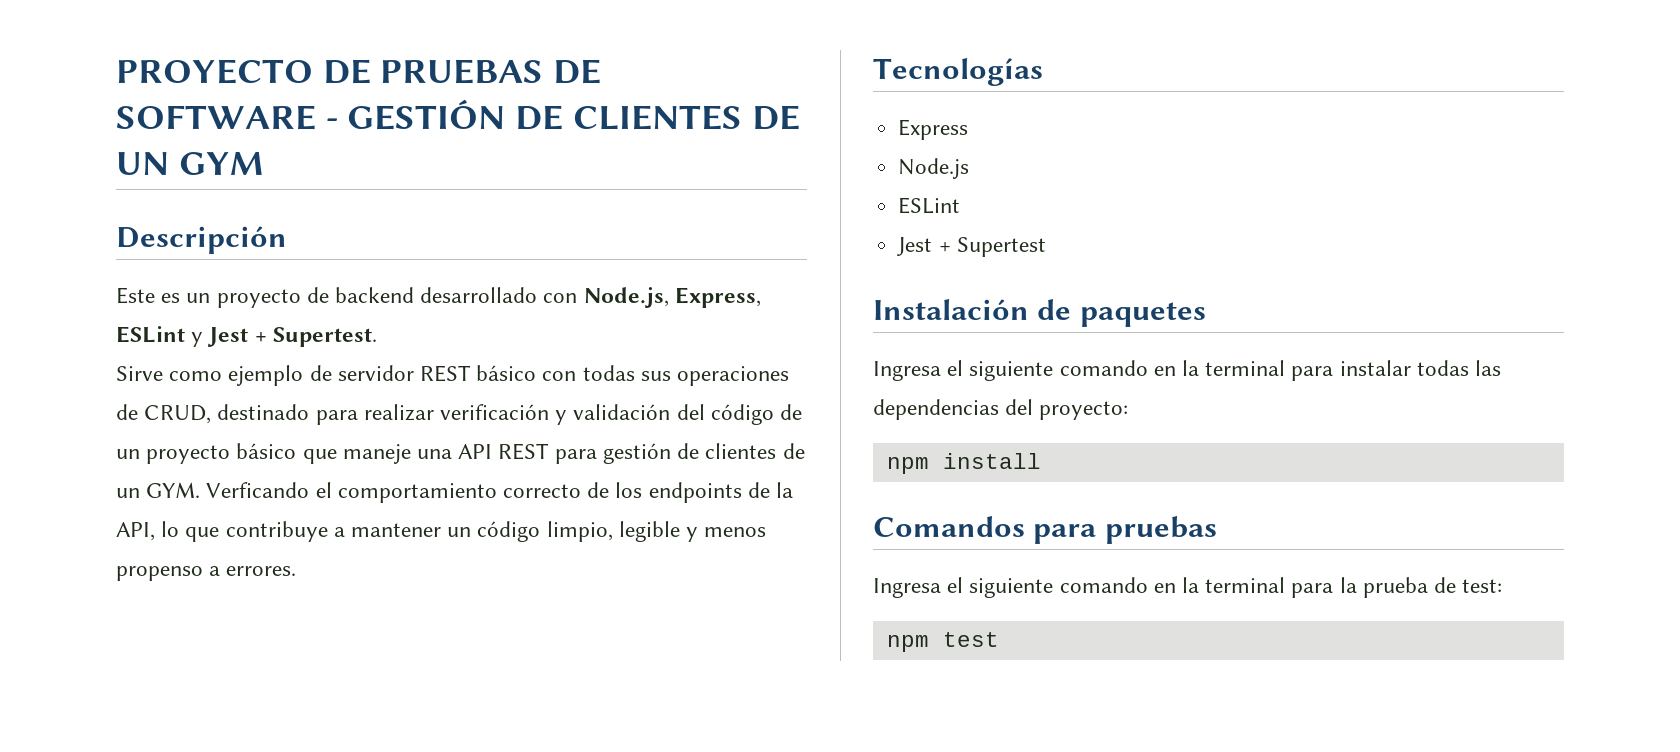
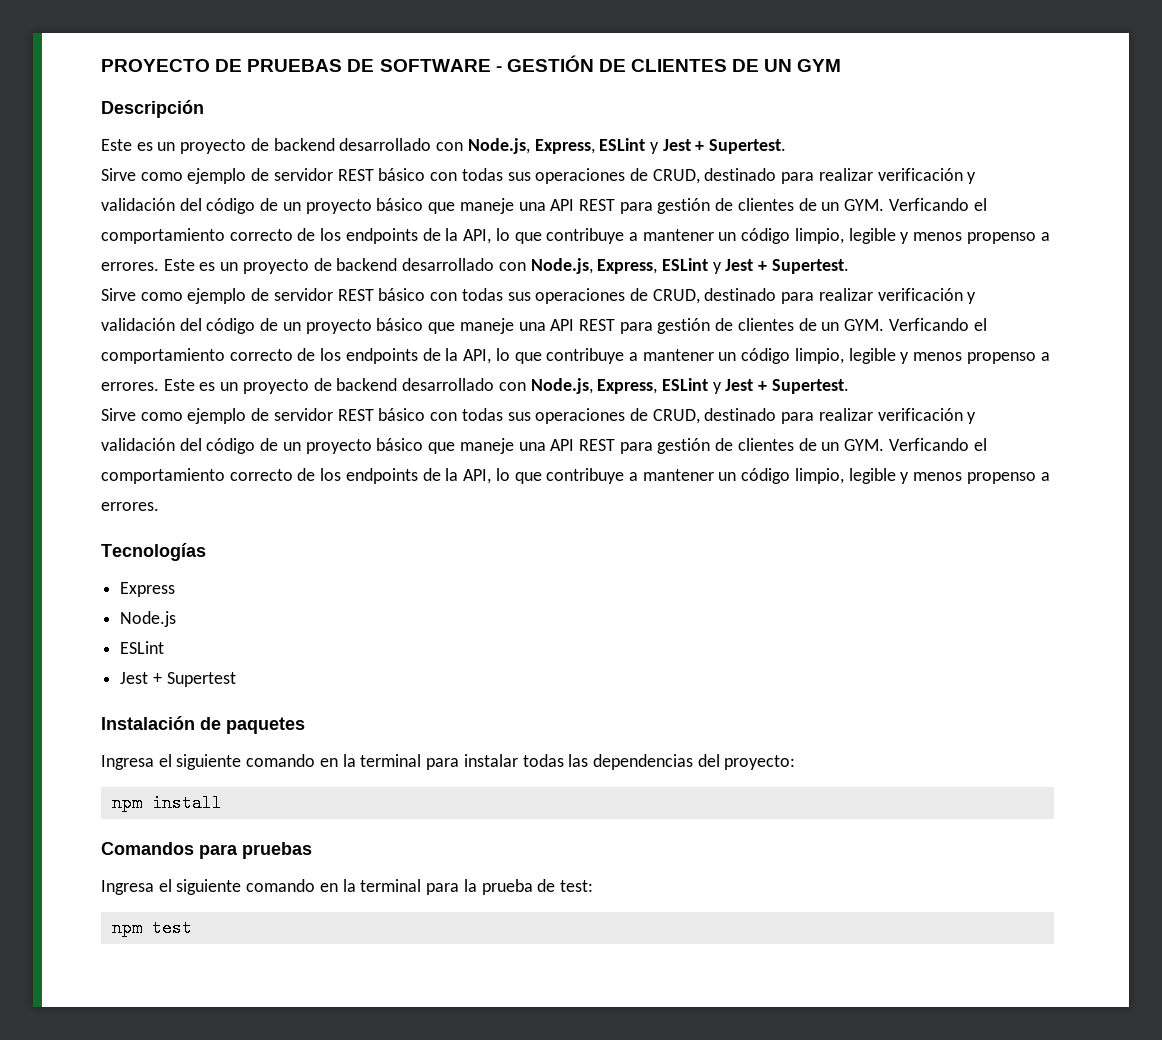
  Descripción
  Este es un proyecto de backend desarrollado con Node.js, Express, ESLint y Jest + Supertest.
+ Sirve como ejemplo de servidor REST básico con todas sus operaciones de CRUD, destinado para realizar verificación y validación del código de un proyecto básico que maneje una API REST para gestión de clientes de un GYM. Verficando el comportamiento correcto de los endpoints de la API, lo que contribuye a mantener un código limpio, legible y menos propenso a errores. Este es un proyecto de backend desarrollado con Node.js, Express, ESLint y Jest + Supertest.
+ Sirve como ejemplo de servidor REST básico con todas sus operaciones de CRUD, destinado para realizar verificación y validación del código de un proyecto básico que maneje una API REST para gestión de clientes de un GYM. Verficando el comportamiento correcto de los endpoints de la API, lo que contribuye a mantener un código limpio, legible y menos propenso a errores. Este es un proyecto de backend desarrollado con Node.js, Express, ESLint y Jest + Supertest.

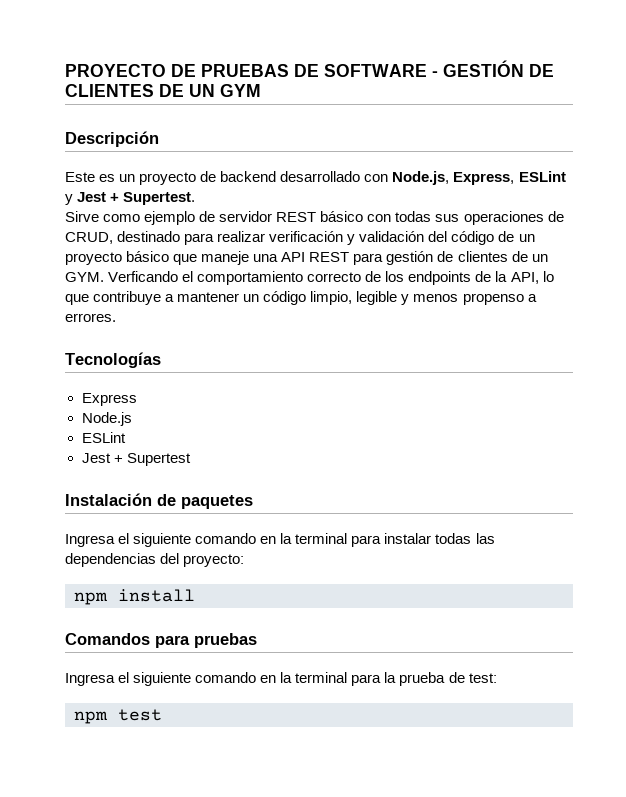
  Descripción
  Este es un proyecto de backend desarrollado con Node.js, Express, ESLint y Jest + Supertest.
- Sirve como ejemplo de servidor REST básico con todas sus operaciones de CRUD, destinado para realizar verificación y validación del código de un proyecto básico que maneje una API REST para gestión de clientes de un GYM. Verficando el comportamiento correcto de los endpoints de la API, lo que contribuye a mantener un código limpio, legible y menos propenso a errores. Este es un proyecto de backend desarrollado con Node.js, Express, ESLint y Jest + Supertest.
- Sirve como ejemplo de servidor REST básico con todas sus operaciones de CRUD, destinado para realizar verificación y validación del código de un proyecto básico que maneje una API REST para gestión de clientes de un GYM. Verficando el comportamiento correcto de los endpoints de la API, lo que contribuye a mantener un código limpio, legible y menos propenso a errores. Este es un proyecto de backend desarrollado con Node.js, Express, ESLint y Jest + Supertest.

